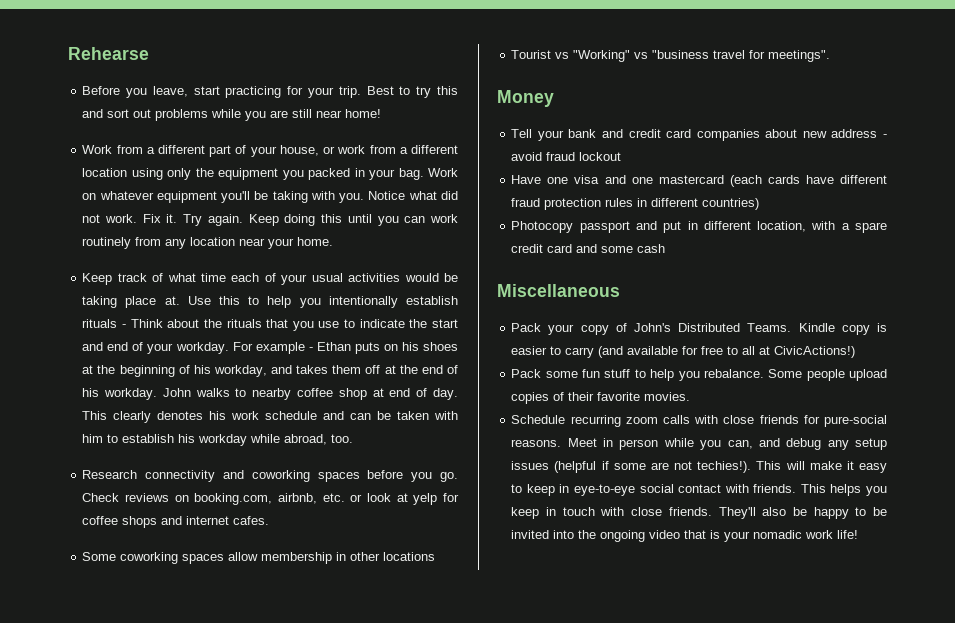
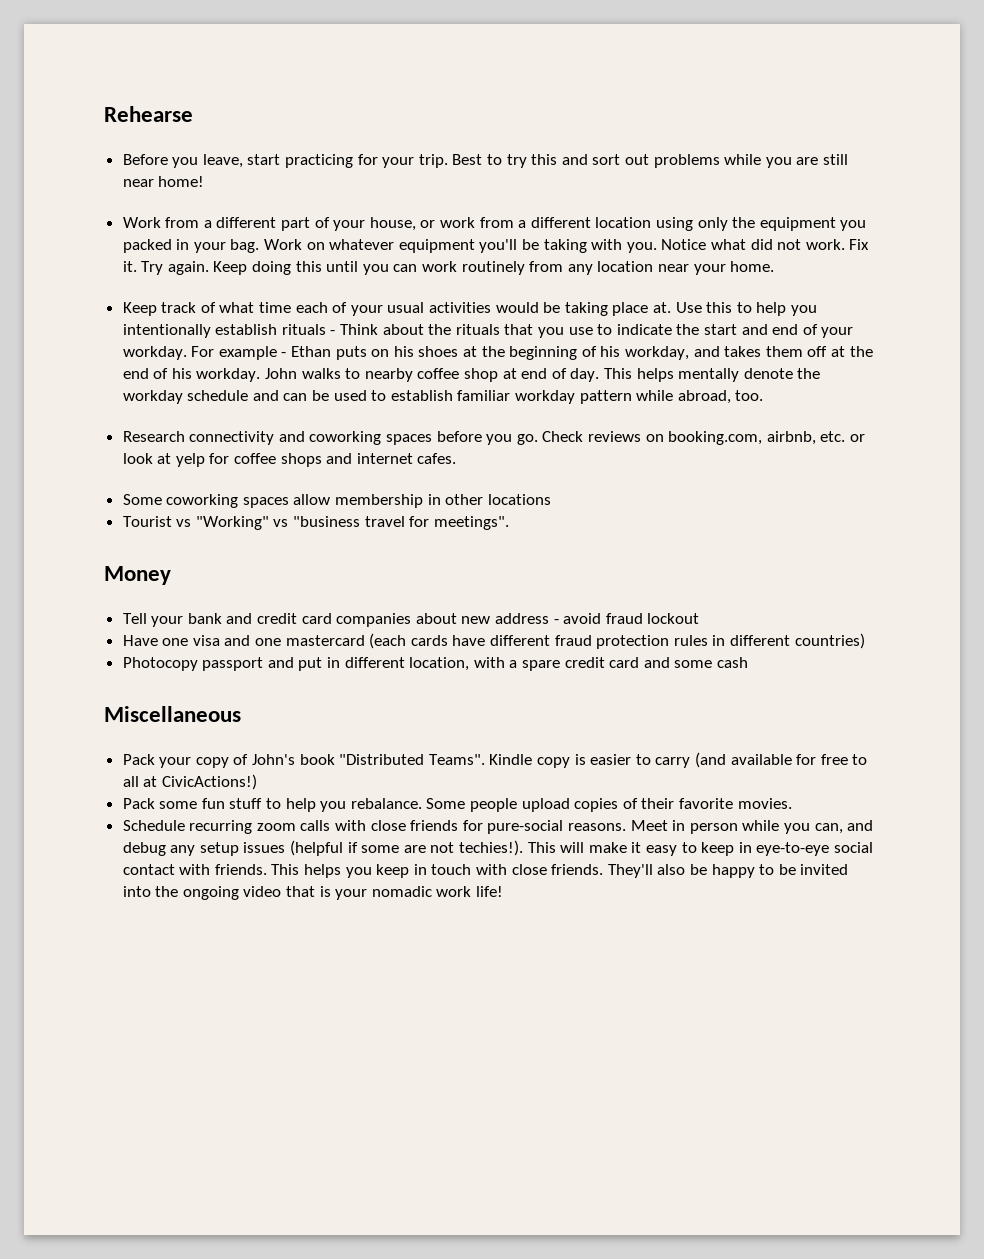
- This clearly denotes his work schedule and can be taken with him to establish his workday while abroad, too.
+ This helps mentally denote the workday schedule and can be used to establish familiar workday pattern while abroad, too.
- Pack your copy of John's Distributed Teams.
+ Pack your copy of John's book "Distributed Teams".

